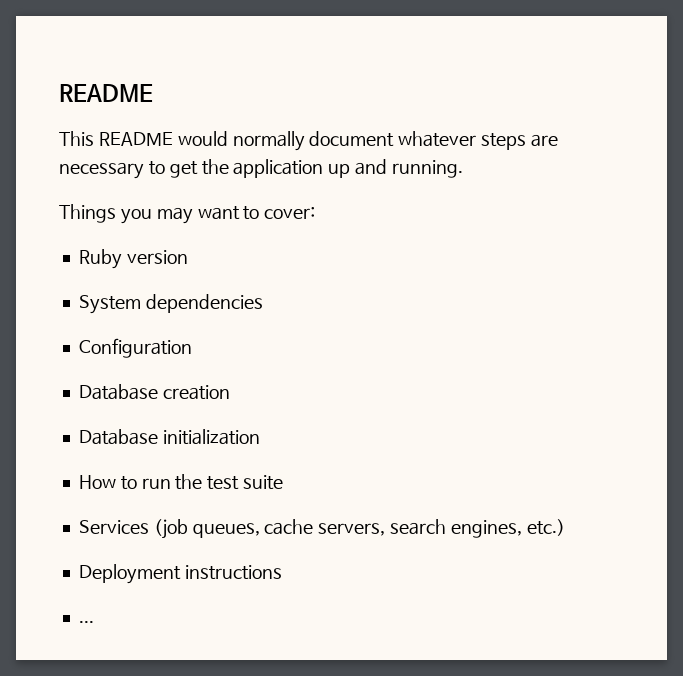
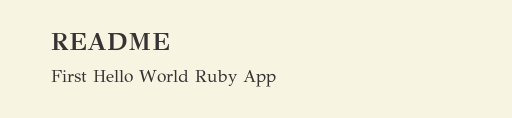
- This README would normally document whatever steps are necessary to get the application up and running.
- Things you may want to cover:
- Ruby version
- System dependencies
- Configuration
- Database creation
- Database initialization
- How to run the test suite
- Services (job queues, cache servers, search engines, etc.)
- Deployment instructions
- ...
+ First Hello World Ruby App

